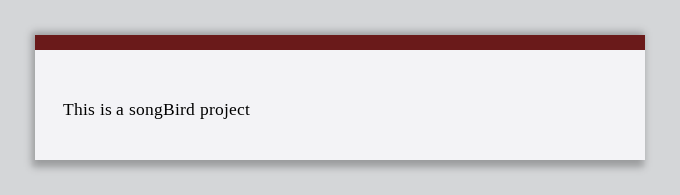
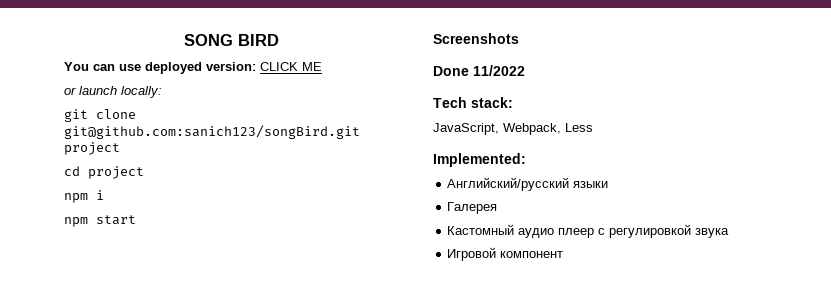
- This is a songBird project
+ SONG BIRD
+ You can use deployed version: CLICK ME
+ or launch locally:
+ git clone git@github.com:sanich123/songBird.git project
+ cd project
+ npm i
+ npm start
+ Screenshots
+ Done 11/2022
+ Tech stack:
+ JavaScript, Webpack, Less
+ Implemented:
+ Английский/русский языки
+ Галерея
+ Кастомный аудио плеер с регулировкой звука
+ Игровой компонент

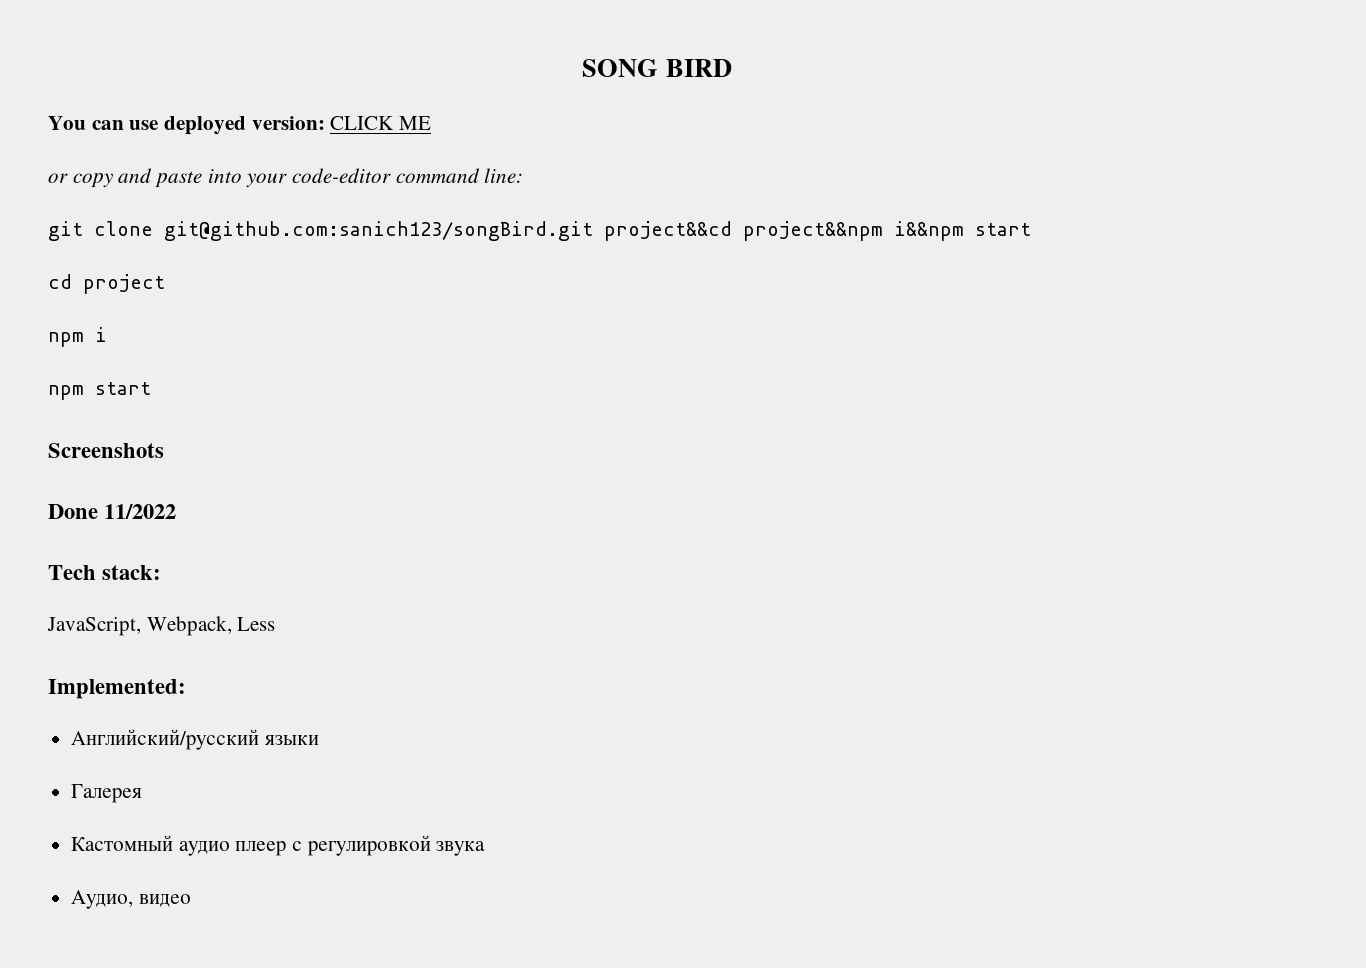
- or launch locally:
+ or copy and paste into your code-editor command line:
- git clone git@github.com:sanich123/songBird.git project
+ git clone git@github.com:sanich123/songBird.git project&&cd project&&npm i&&npm start
- Игровой компонент
+ Аудио, видео

